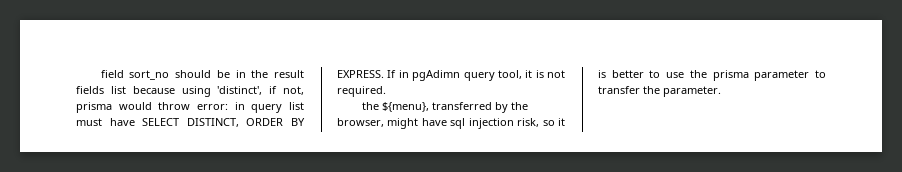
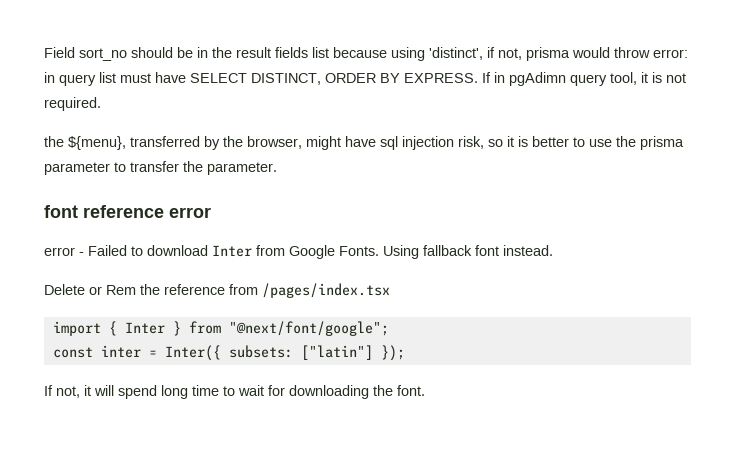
- field sort_no should be in the result fields list because using 'distinct', if not, prisma would throw error: in query list must have SELECT DISTINCT, ORDER BY EXPRESS.
+ Field sort_no should be in the result fields list because using 'distinct', if not, prisma would throw error: in query list must have SELECT DISTINCT, ORDER BY EXPRESS.
+ font reference error
+ error - Failed to download Inter from Google Fonts. Using fallback font instead.
+ Delete or Rem the reference from /pages/index.tsx
+ import { Inter } from "@next/font/google";
+ const inter = Inter({ subsets: ["latin"] });
+ If not, it will spend long time to wait for downloading the font.

